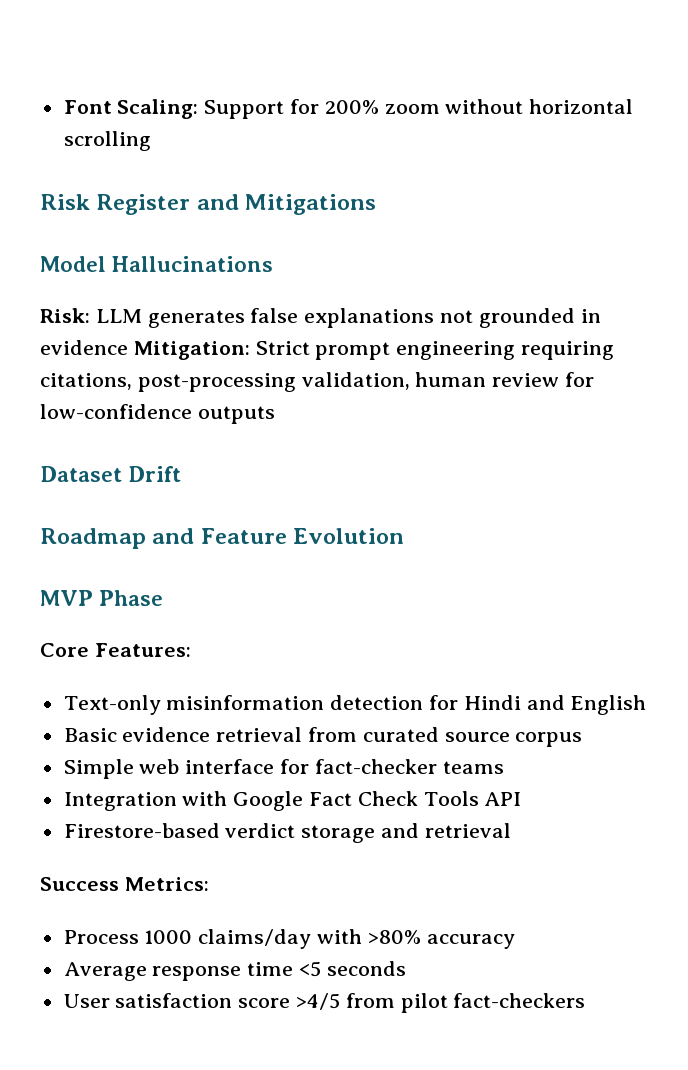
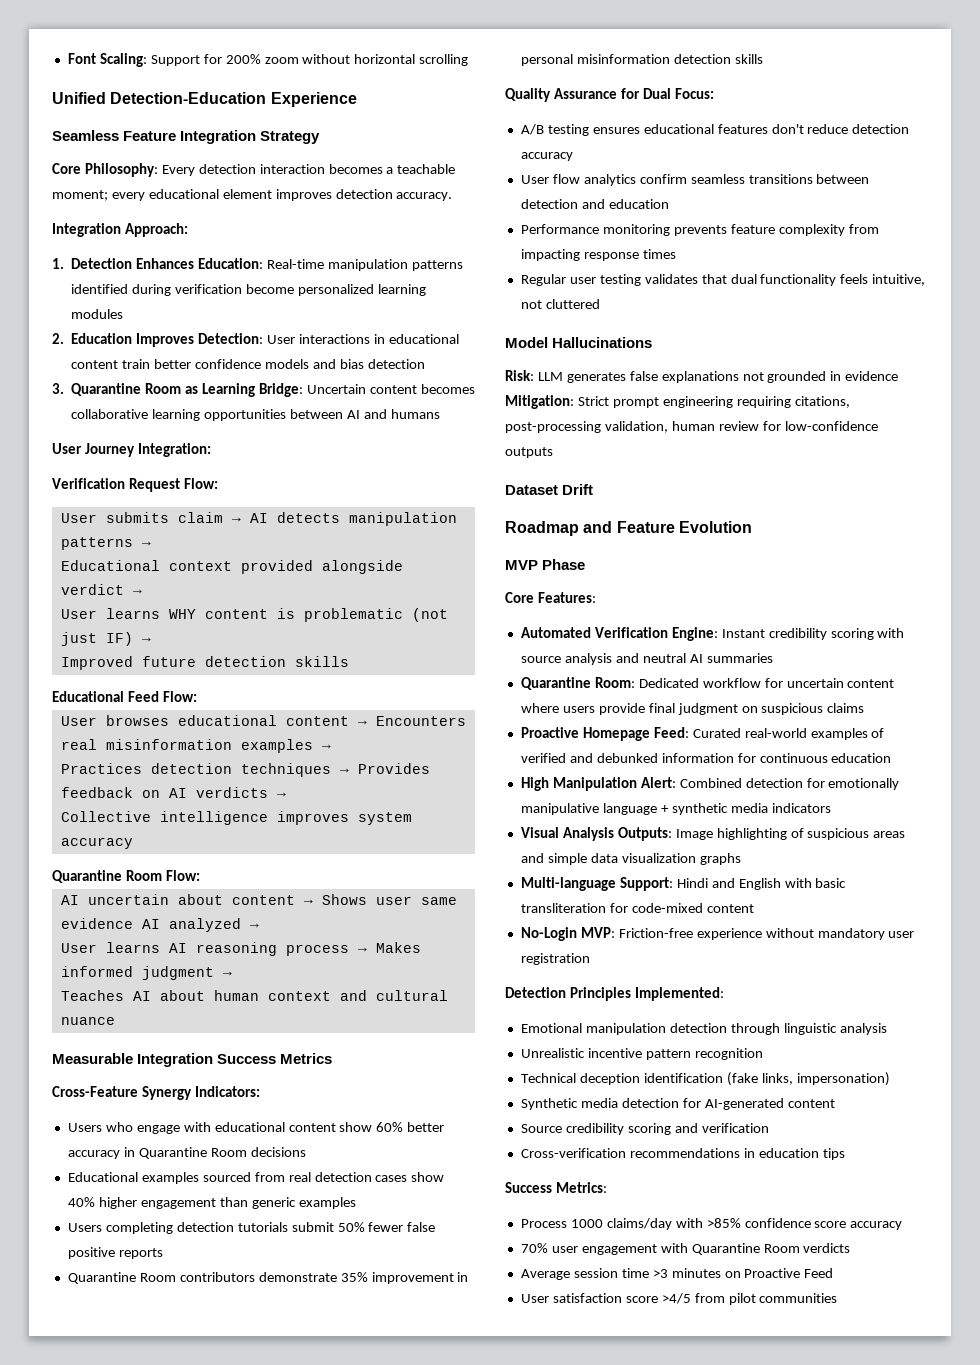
- Risk Register and Mitigations
+ Unified Detection-Education Experience
+ Seamless Feature Integration Strategy
+ Core Philosophy: Every detection interaction becomes a teachable moment; every educational element improves detection accuracy.
+ Integration Approach:
+ 1. Detection Enhances Education: Real-time manipulation patterns identified during verification become personalized learning modules
+ 2. Education Improves Detection: User interactions in educational content train better confidence models and bias detection
+ 3. Quarantine Room as Learning Bridge: Uncertain content becomes collaborative learning opportunities between AI and humans
+ User Journey Integration:
+ Verification Request Flow:
+ User submits claim → AI detects manipulation patterns →
+ Educational context provided alongside verdict →
+ User learns WHY content is problematic (not just IF) →
+ Improved future detection skills
+ Educational Feed Flow:
+ User browses educational content → Encounters real misinformation examples →
+ Practices detection techniques → Provides feedback on AI verdicts →
+ Collective intelligence improves system accuracy
+ Quarantine Room Flow:
+ AI uncertain about content → Shows user same evidence AI analyzed →
+ User learns AI reasoning process → Makes informed judgment →
+ Teaches AI about human context and cultural nuance
+ Measurable Integration Success Metrics
+ Cross-Feature Synergy Indicators:
+ Users who engage with educational content show 60% better accuracy in Quarantine Room decisions
+ Educational examples sourced from real detection cases show 40% higher engagement than generic examples
+ Users completing detection tutorials submit 50% fewer false positive reports
+ Quarantine Room contributors demonstrate 35% improvement in personal misinformation detection skills
+ Quality Assurance for Dual Focus:
+ A/B testing ensures educational features don't reduce detection accuracy
+ User flow analytics confirm seamless transitions between detection and education
+ Performance monitoring prevents feature complexity from impacting response times
+ Regular user testing validates that dual functionality feels intuitive, not cluttered
- Text-only misinformation detection for Hindi and English
- Basic evidence retrieval from curated source corpus
- Simple web interface for fact-checker teams
- Integration with Google Fact Check Tools API
- Firestore-based verdict storage and retrieval
+ Automated Verification Engine: Instant credibility scoring with source analysis and neutral AI summaries
+ Quarantine Room: Dedicated workflow for uncertain content where users provide final judgment on suspicious claims
+ Proactive Homepage Feed: Curated real-world examples of verified and debunked information for continuous education
+ High Manipulation Alert: Combined detection for emotionally manipulative language + synthetic media indicators
+ Visual Analysis Outputs: Image highlighting of suspicious areas and simple data visualization graphs
+ Multi-language Support: Hindi and English with basic transliteration for code-mixed content
+ No-Login MVP: Friction-free experience without mandatory user registration
+ Detection Principles Implemented:
+ Emotional manipulation detection through linguistic analysis
+ Unrealistic incentive pattern recognition
+ Technical deception identification (fake links, impersonation)
+ Synthetic media detection for AI-generated content
+ Source credibility scoring and verification
+ Cross-verification recommendations in education tips
- Process 1000 claims/day with >80% accuracy
- Average response time <5 seconds
+ Process 1000 claims/day with >85% confidence score accuracy
+ 70% user engagement with Quarantine Room verdicts
+ Average session time >3 minutes on Proactive Feed
- User satisfaction score >4/5 from pilot fact-checkers
+ User satisfaction score >4/5 from pilot communities

